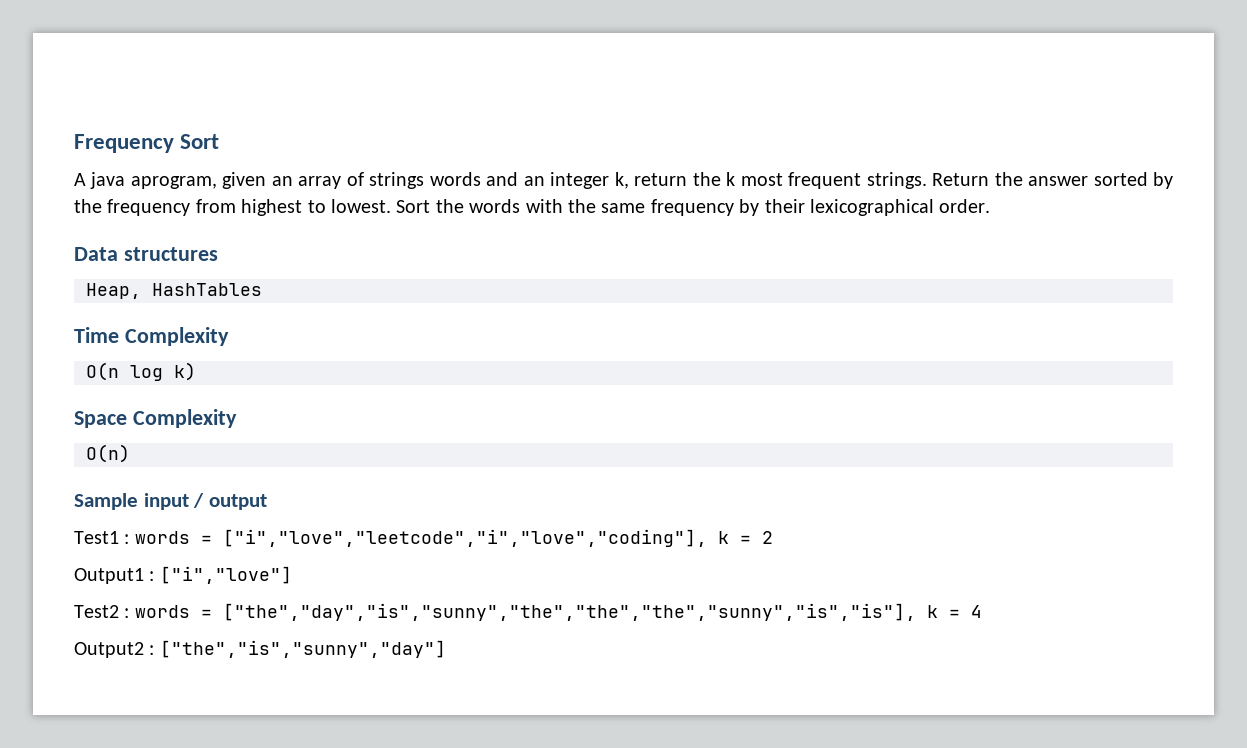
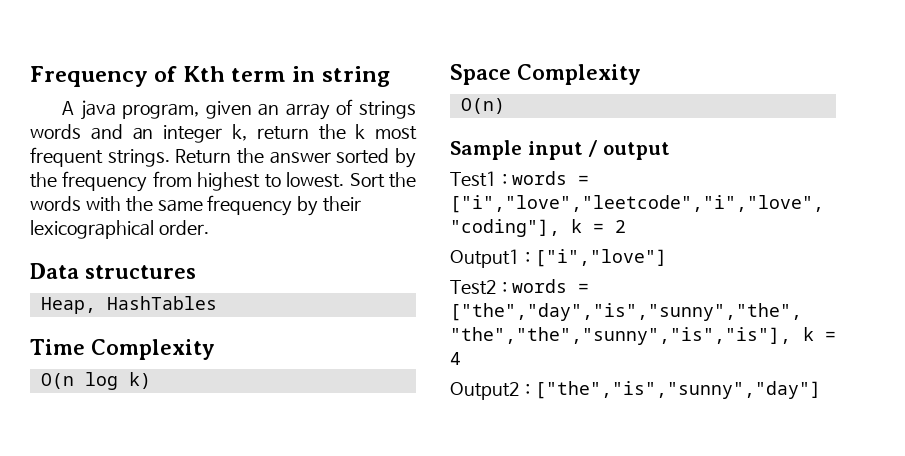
- Frequency Sort
+ Frequency of Kth term in string
- A java aprogram, given an array of strings words and an integer k, return the k most frequent strings.
+ A java program, given an array of strings words and an integer k, return the k most frequent strings.

